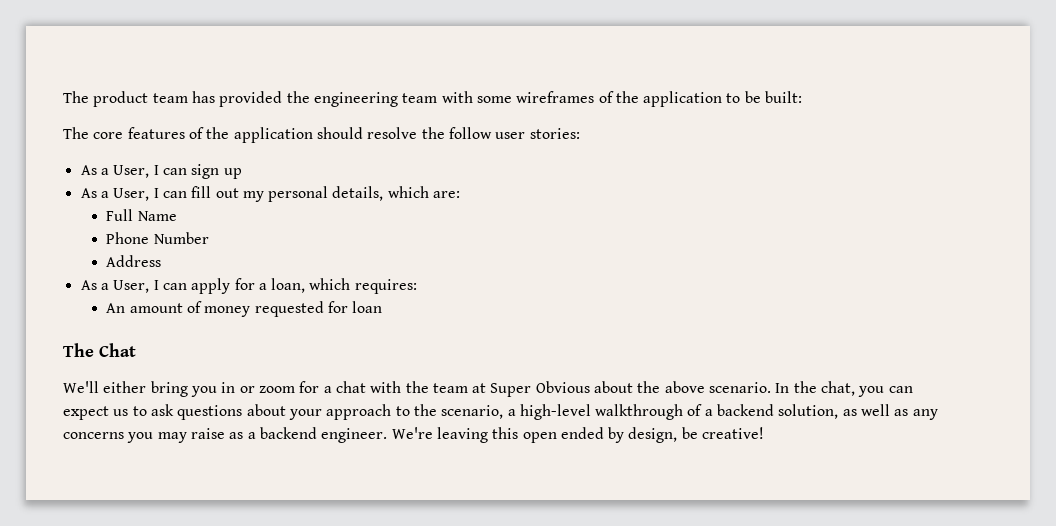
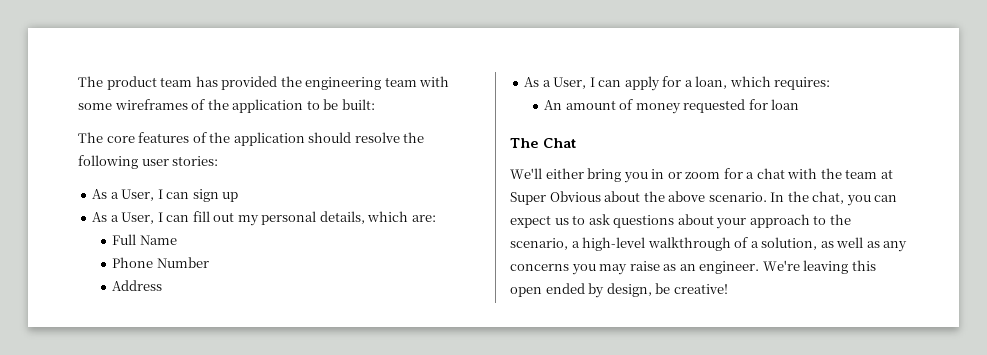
- The core features of the application should resolve the follow user stories:
+ The core features of the application should resolve the following user stories:
- In the chat, you can expect us to ask questions about your approach to the scenario, a high-level walkthrough of a backend solution, as well as any concerns you may raise as a backend engineer.
+ In the chat, you can expect us to ask questions about your approach to the scenario, a high-level walkthrough of a solution, as well as any concerns you may raise as an engineer.

